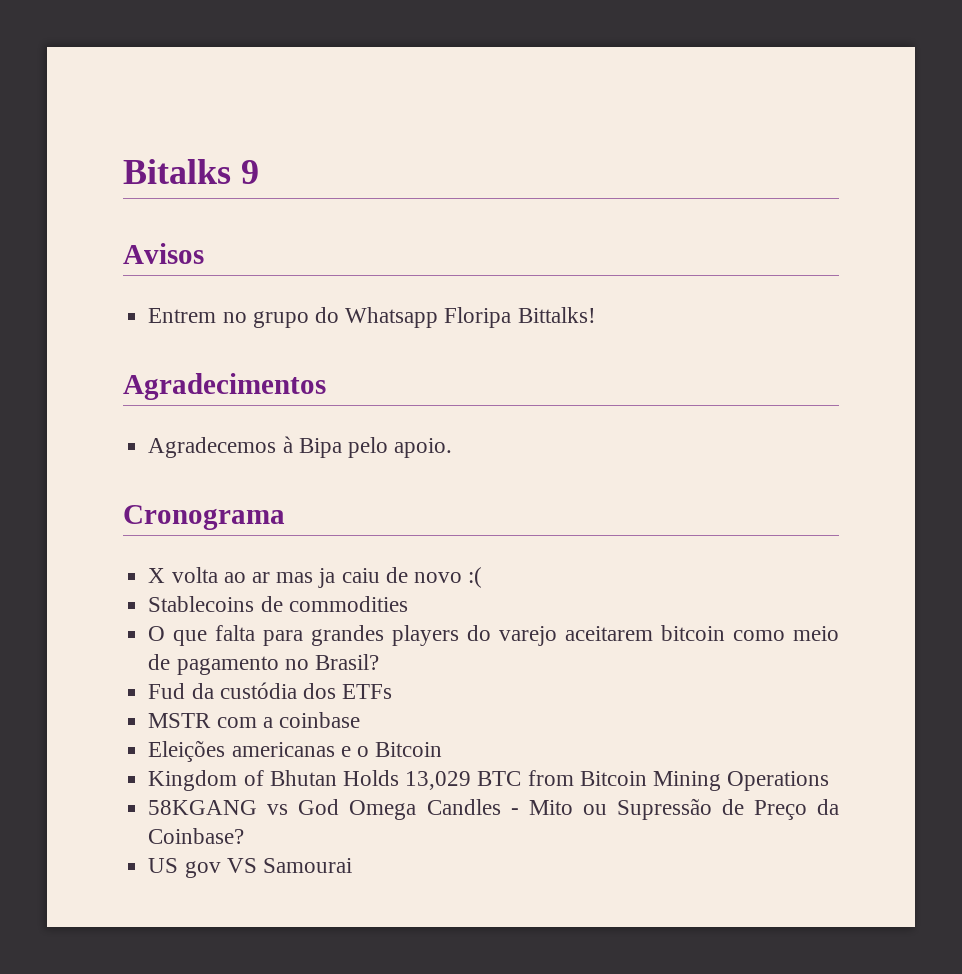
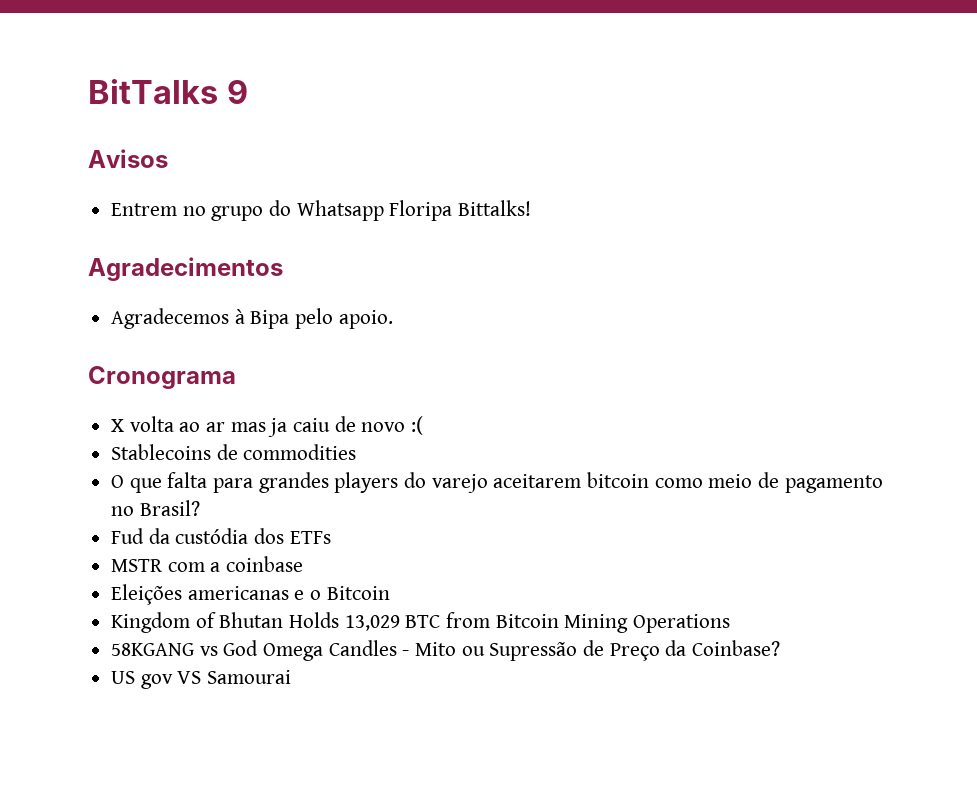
- Bitalks 9
+ BitTalks 9

